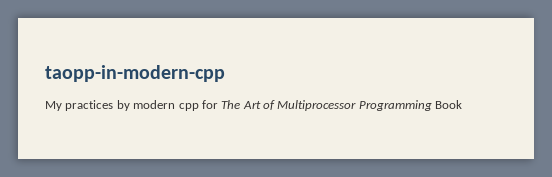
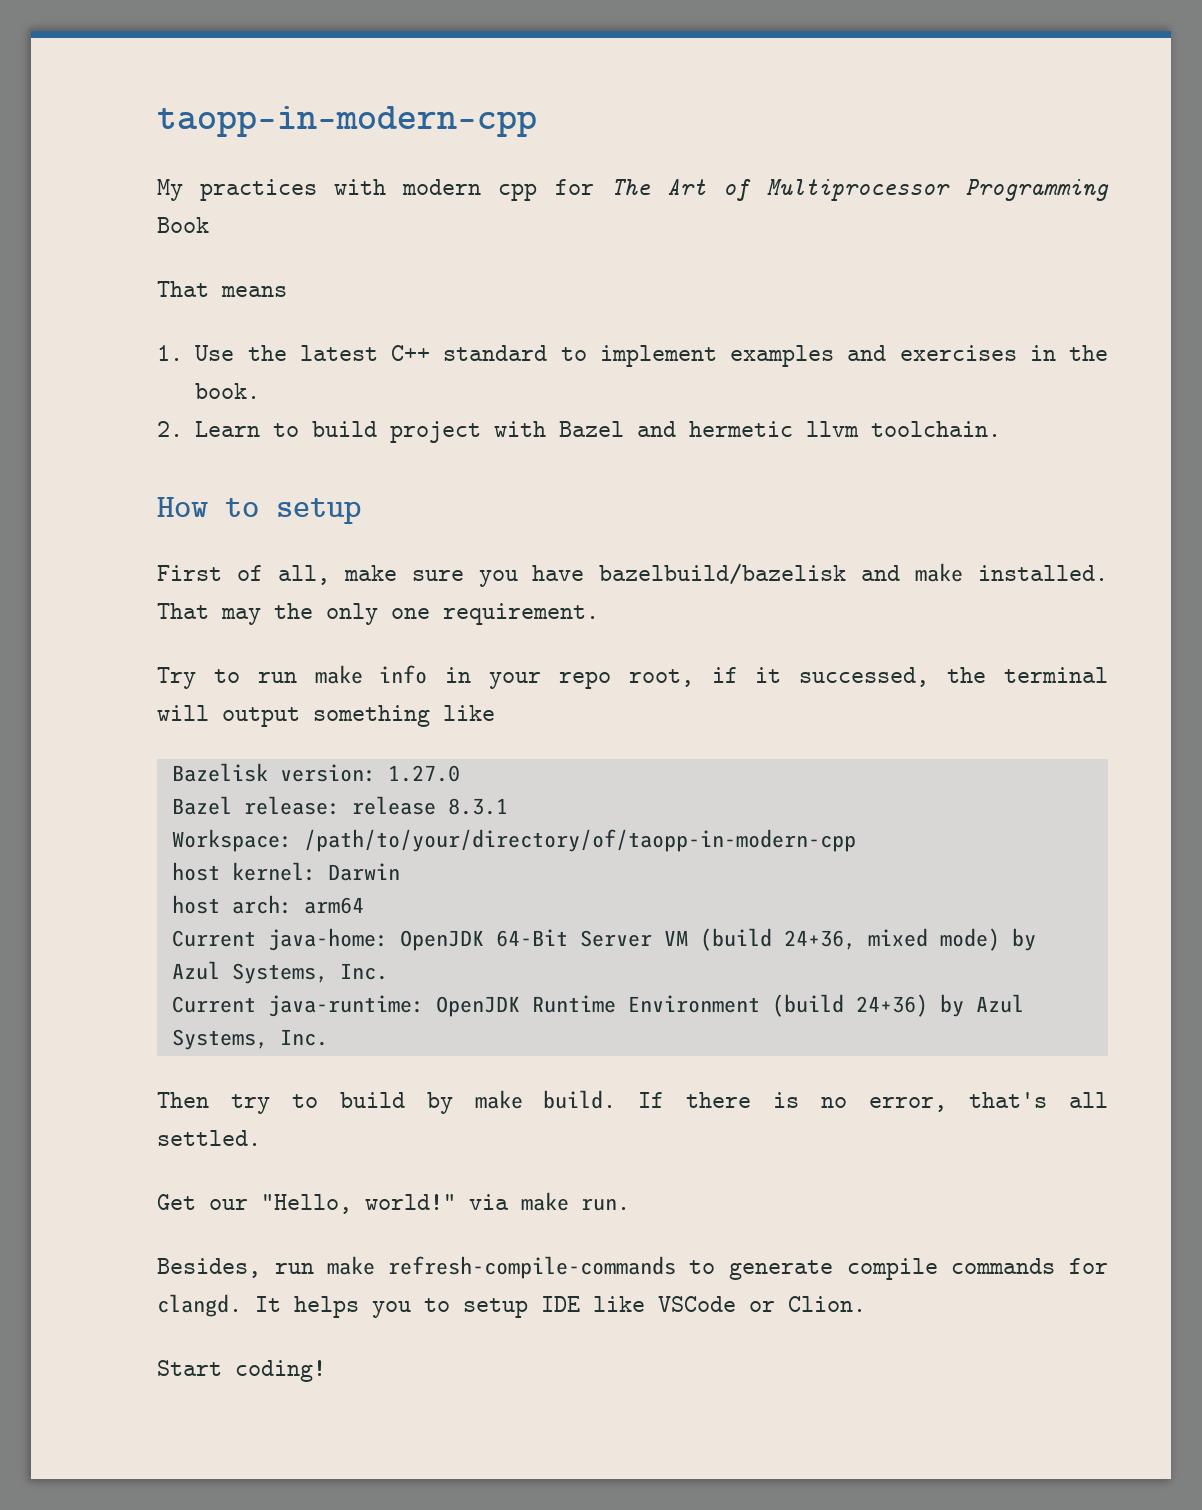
- My practices by modern cpp for The Art of Multiprocessor Programming Book
+ My practices with modern cpp for The Art of Multiprocessor Programming Book
+ That means
+ 1. Use the latest C++ standard to implement examples and exercises in the book.
+ 2. Learn to build project with Bazel and hermetic llvm toolchain.
+ How to setup
+ First of all, make sure you have bazelbuild/bazelisk and make installed. That may the only one requirement.
+ Try to run make info in your repo root, if it successed, the terminal will output something like
+ Bazelisk version: 1.27.0
+ Bazel release: release 8.3.1
+ Workspace: /path/to/your/directory/of/taopp-in-modern-cpp
+ host kernel: Darwin
+ host arch: arm64
+ Current java-home: OpenJDK 64-Bit Server VM (build 24+36, mixed mode) by Azul Systems, Inc.
+ Current java-runtime: OpenJDK Runtime Environment (build 24+36) by Azul Systems, Inc.
+ Then try to build by make build. If there is no error, that's all settled.
+ Get our "Hello, world!" via make run.
+ Besides, run make refresh-compile-commands to generate compile commands for clangd. It helps you to setup IDE like VSCode or Clion.
+ Start coding!

